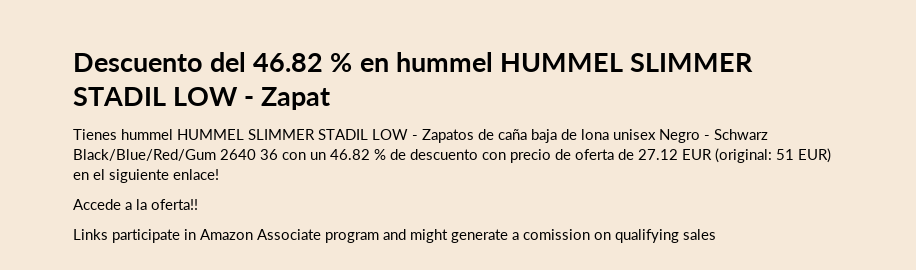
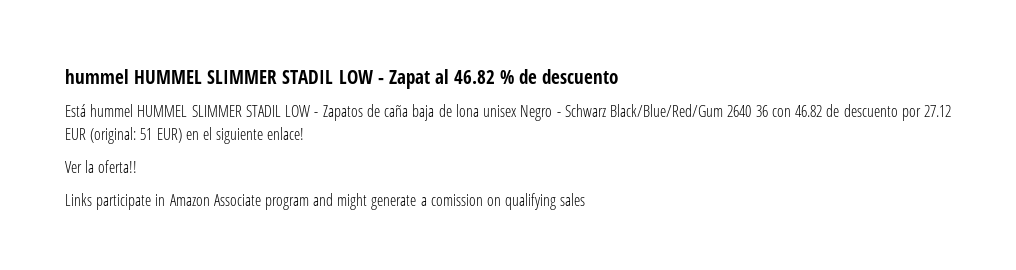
- Descuento del 46.82 % en hummel HUMMEL SLIMMER STADIL LOW - Zapat
- Tienes hummel HUMMEL SLIMMER STADIL LOW - Zapatos de caña baja de lona unisex Negro - Schwarz Black/Blue/Red/Gum 2640 36 con un 46.82 % de descuento con precio de oferta de 27.12 EUR (original: 51 EUR) en el siguiente enlace!
+ hummel HUMMEL SLIMMER STADIL LOW - Zapat al 46.82 % de descuento
+ Está hummel HUMMEL SLIMMER STADIL LOW - Zapatos de caña baja de lona unisex Negro - Schwarz Black/Blue/Red/Gum 2640 36 con 46.82 de descuento por 27.12 EUR (original: 51 EUR) en el siguiente enlace!
- Accede a la oferta!!
+ Ver la oferta!!

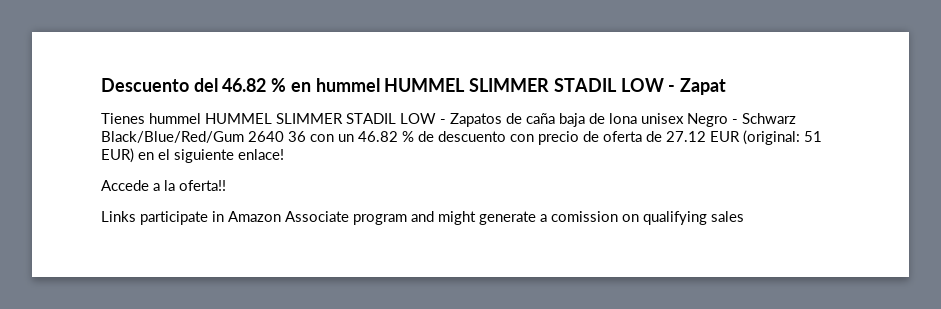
- hummel HUMMEL SLIMMER STADIL LOW - Zapat al 46.82 % de descuento
- Está hummel HUMMEL SLIMMER STADIL LOW - Zapatos de caña baja de lona unisex Negro - Schwarz Black/Blue/Red/Gum 2640 36 con 46.82 de descuento por 27.12 EUR (original: 51 EUR) en el siguiente enlace!
+ Descuento del 46.82 % en hummel HUMMEL SLIMMER STADIL LOW - Zapat
+ Tienes hummel HUMMEL SLIMMER STADIL LOW - Zapatos de caña baja de lona unisex Negro - Schwarz Black/Blue/Red/Gum 2640 36 con un 46.82 % de descuento con precio de oferta de 27.12 EUR (original: 51 EUR) en el siguiente enlace!
- Ver la oferta!!
+ Accede a la oferta!!

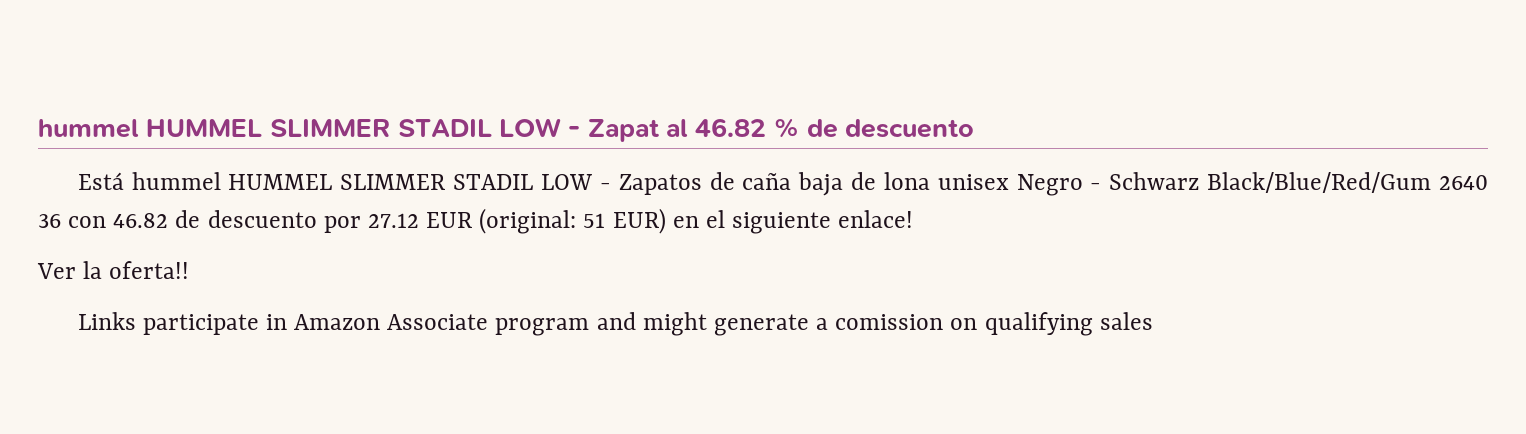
- Descuento del 46.82 % en hummel HUMMEL SLIMMER STADIL LOW - Zapat
- Tienes hummel HUMMEL SLIMMER STADIL LOW - Zapatos de caña baja de lona unisex Negro - Schwarz Black/Blue/Red/Gum 2640 36 con un 46.82 % de descuento con precio de oferta de 27.12 EUR (original: 51 EUR) en el siguiente enlace!
+ hummel HUMMEL SLIMMER STADIL LOW - Zapat al 46.82 % de descuento
+ Está hummel HUMMEL SLIMMER STADIL LOW - Zapatos de caña baja de lona unisex Negro - Schwarz Black/Blue/Red/Gum 2640 36 con 46.82 de descuento por 27.12 EUR (original: 51 EUR) en el siguiente enlace!
- Accede a la oferta!!
+ Ver la oferta!!

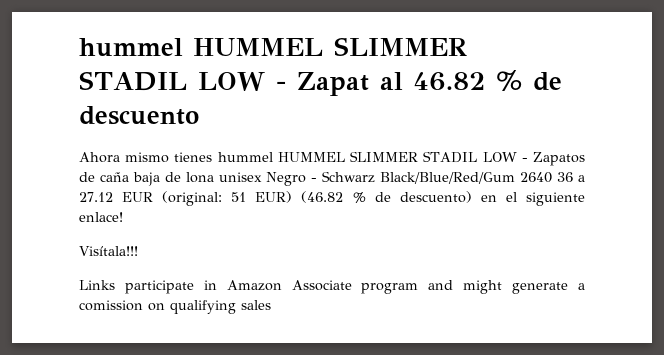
- Está hummel HUMMEL SLIMMER STADIL LOW - Zapatos de caña baja de lona unisex Negro - Schwarz Black/Blue/Red/Gum 2640 36 con 46.82 de descuento por 27.12 EUR (original: 51 EUR) en el siguiente enlace!
+ Ahora mismo tienes hummel HUMMEL SLIMMER STADIL LOW - Zapatos de caña baja de lona unisex Negro - Schwarz Black/Blue/Red/Gum 2640 36 a 27.12 EUR (original: 51 EUR) (46.82 % de descuento) en el siguiente enlace!
- Ver la oferta!!
+ Visítala!!!

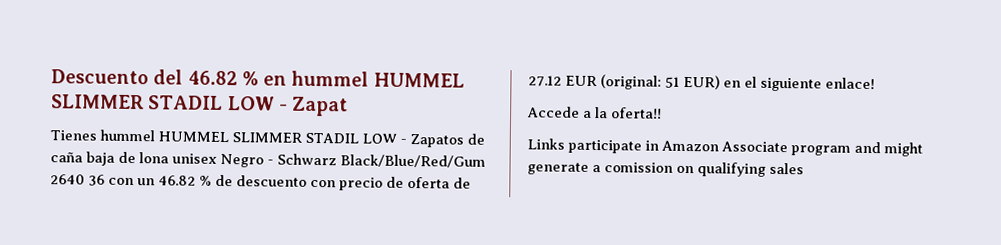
- hummel HUMMEL SLIMMER STADIL LOW - Zapat al 46.82 % de descuento
- Ahora mismo tienes hummel HUMMEL SLIMMER STADIL LOW - Zapatos de caña baja de lona unisex Negro - Schwarz Black/Blue/Red/Gum 2640 36 a 27.12 EUR (original: 51 EUR) (46.82 % de descuento) en el siguiente enlace!
+ Descuento del 46.82 % en hummel HUMMEL SLIMMER STADIL LOW - Zapat
+ Tienes hummel HUMMEL SLIMMER STADIL LOW - Zapatos de caña baja de lona unisex Negro - Schwarz Black/Blue/Red/Gum 2640 36 con un 46.82 % de descuento con precio de oferta de 27.12 EUR (original: 51 EUR) en el siguiente enlace!
- Visítala!!!
+ Accede a la oferta!!

